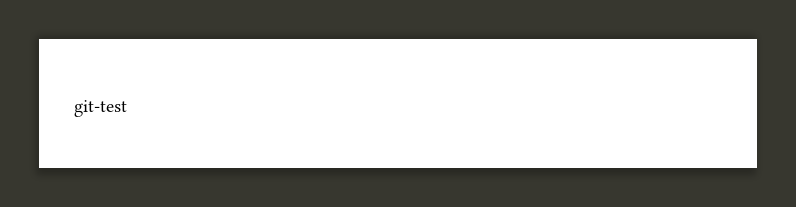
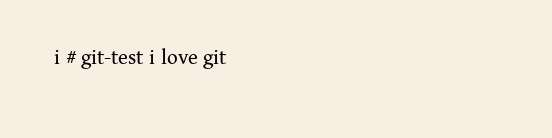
- git-test
+ i # git-test i love git

